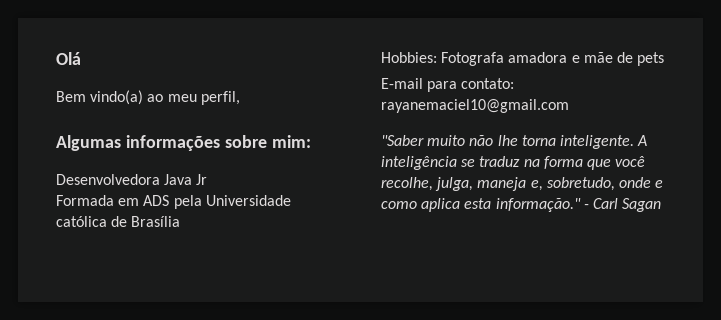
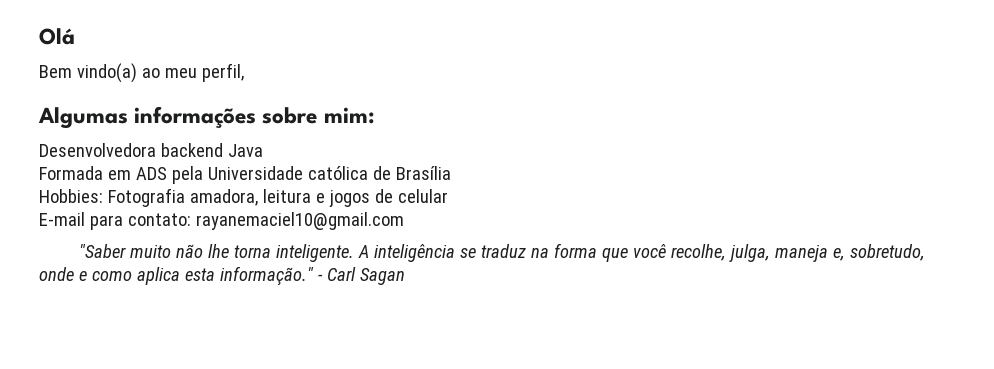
- Desenvolvedora Java Jr
+ Desenvolvedora backend Java
- Hobbies: Fotografa amadora e mãe de pets
+ Hobbies: Fotografia amadora, leitura e jogos de celular

